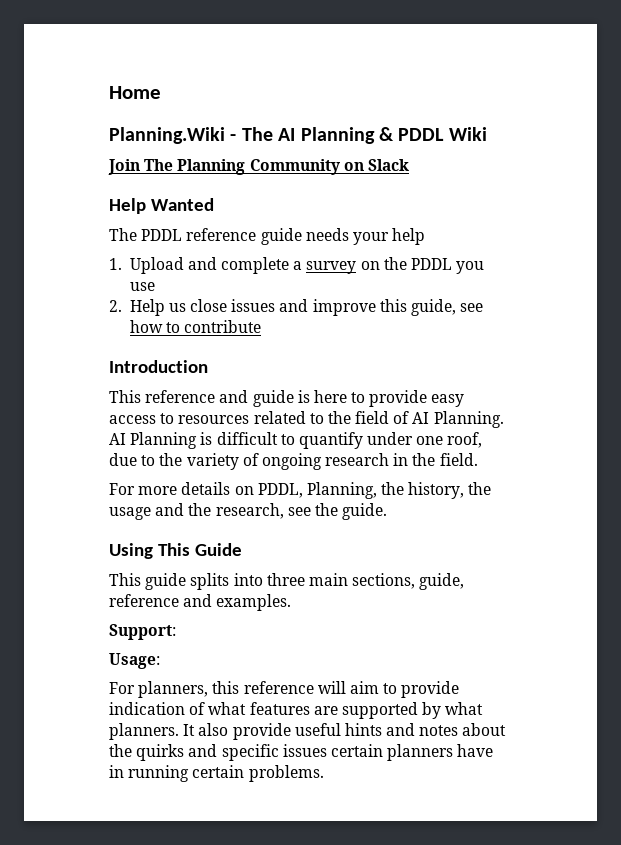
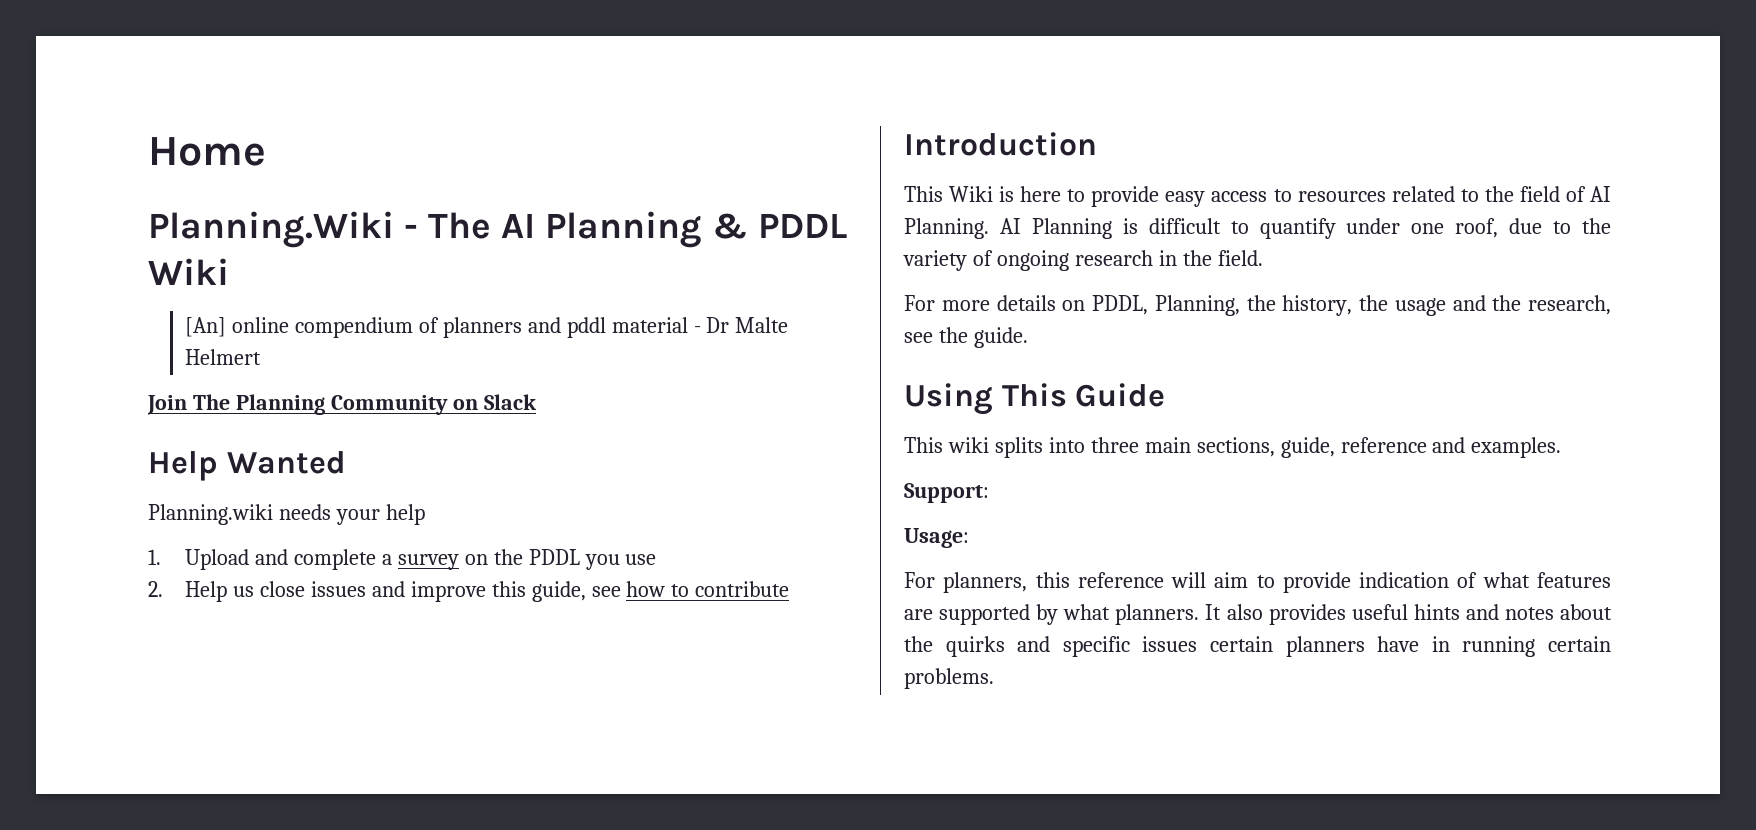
+ [An] online compendium of planners and pddl material - Dr Malte Helmert
- The PDDL reference guide needs your help
+ Planning.wiki needs your help
- This reference and guide is here to provide easy access to resources related to the field of AI Planning.
+ This Wiki is here to provide easy access to resources related to the field of AI Planning.
- This guide splits into three main sections, guide, reference and examples.
+ This wiki splits into three main sections, guide, reference and examples.
- It also provide useful hints and notes about the quirks and specific issues certain planners have in running certain problems.
+ It also provides useful hints and notes about the quirks and specific issues certain planners have in running certain problems.

